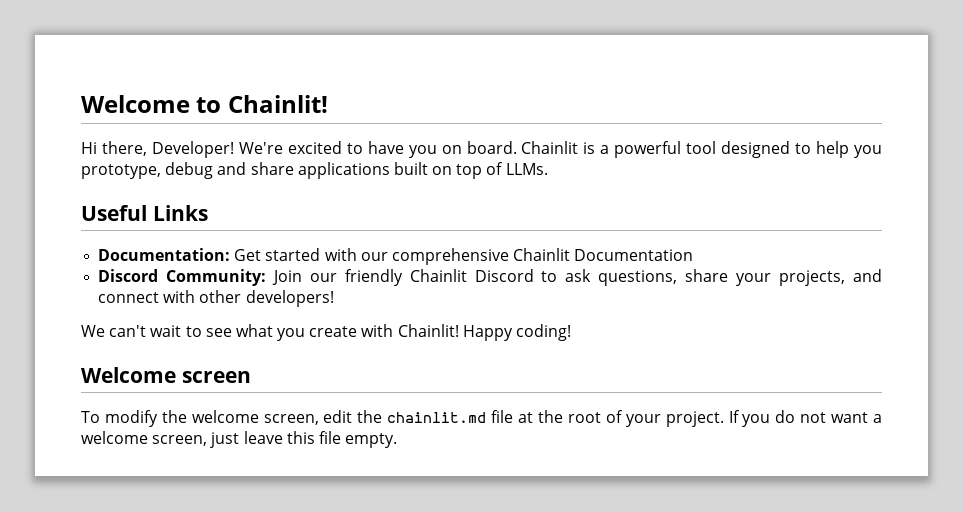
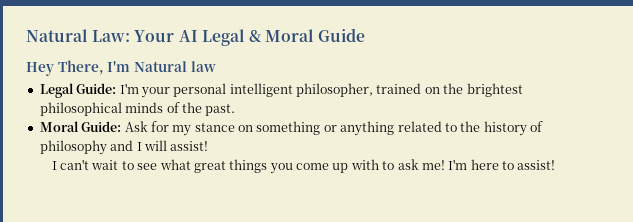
- Welcome to Chainlit!
- Hi there, Developer! We're excited to have you on board. Chainlit is a powerful tool designed to help you prototype, debug and share applications built on top of LLMs.
- Useful Links
- Documentation: Get started with our comprehensive Chainlit Documentation
- Discord Community: Join our friendly Chainlit Discord to ask questions, share your projects, and connect with other developers!
- We can't wait to see what you create with Chainlit! Happy coding!
- Welcome screen
- To modify the welcome screen, edit the chainlit.md file at the root of your project. If you do not want a welcome screen, just leave this file empty.
+ Natural Law: Your AI Legal & Moral Guide
+ Hey There, I'm Natural law
+ Legal Guide: I'm your personal intelligent philosopher, trained on the brightest philosophical minds of the past.
+ Moral Guide: Ask for my stance on something or anything related to the history of philosophy and I will assist!
+ I can't wait to see what great things you come up with to ask me! I'm here to assist!

